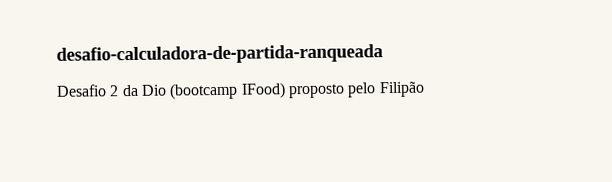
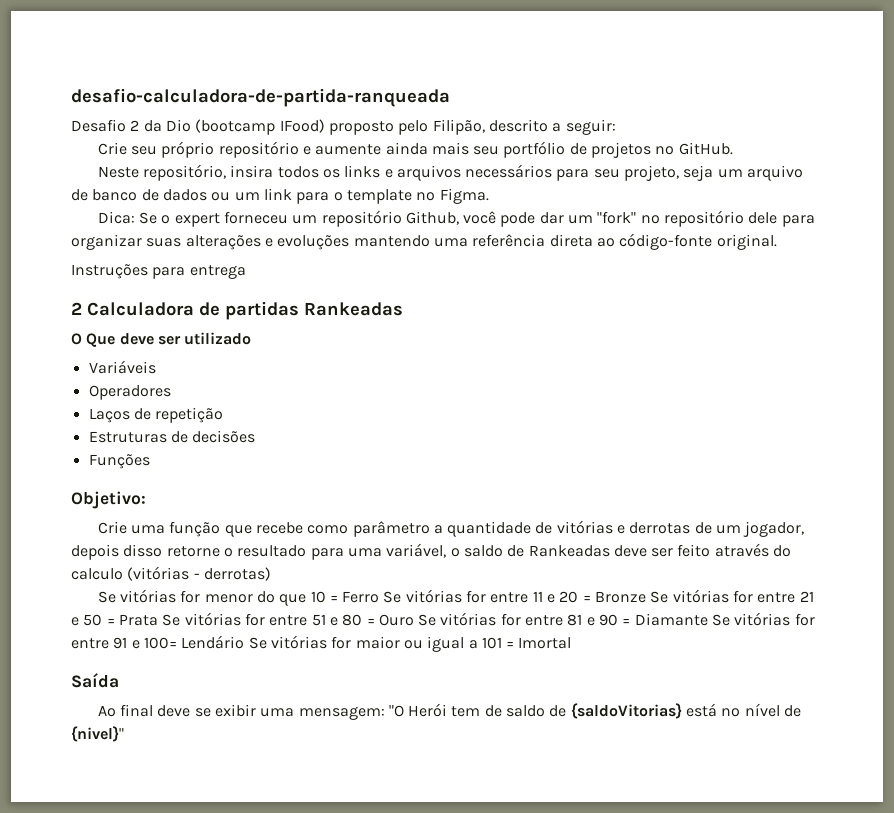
- Desafio 2 da Dio (bootcamp IFood) proposto pelo Filipão
+ Desafio 2 da Dio (bootcamp IFood) proposto pelo Filipão, descrito a seguir:
+ Crie seu próprio repositório e aumente ainda mais seu portfólio de projetos no GitHub.
+ Neste repositório, insira todos os links e arquivos necessários para seu projeto, seja um arquivo de banco de dados ou um link para o template no Figma.
+ Dica: Se o expert forneceu um repositório Github, você pode dar um "fork" no repositório dele para organizar suas alterações e evoluções mantendo uma referência direta ao código-fonte original.
+ Instruções para entrega
+ 2 Calculadora de partidas Rankeadas
+ O Que deve ser utilizado
+ Variáveis
+ Operadores
+ Laços de repetição
+ Estruturas de decisões
+ Funções
+ Objetivo:
+ Crie uma função que recebe como parâmetro a quantidade de vitórias e derrotas de um jogador, depois disso retorne o resultado para uma variável, o saldo de Rankeadas deve ser feito através do calculo (vitórias - derrotas)
+ Se vitórias for menor do que 10 = Ferro Se vitórias for entre 11 e 20 = Bronze Se vitórias for entre 21 e 50 = Prata Se vitórias for entre 51 e 80 = Ouro Se vitórias for entre 81 e 90 = Diamante Se vitórias for entre 91 e 100= Lendário Se vitórias for maior ou igual a 101 = Imortal
+ Saída
+ Ao final deve se exibir uma mensagem: "O Herói tem de saldo de {saldoVitorias} está no nível de {nivel}"

